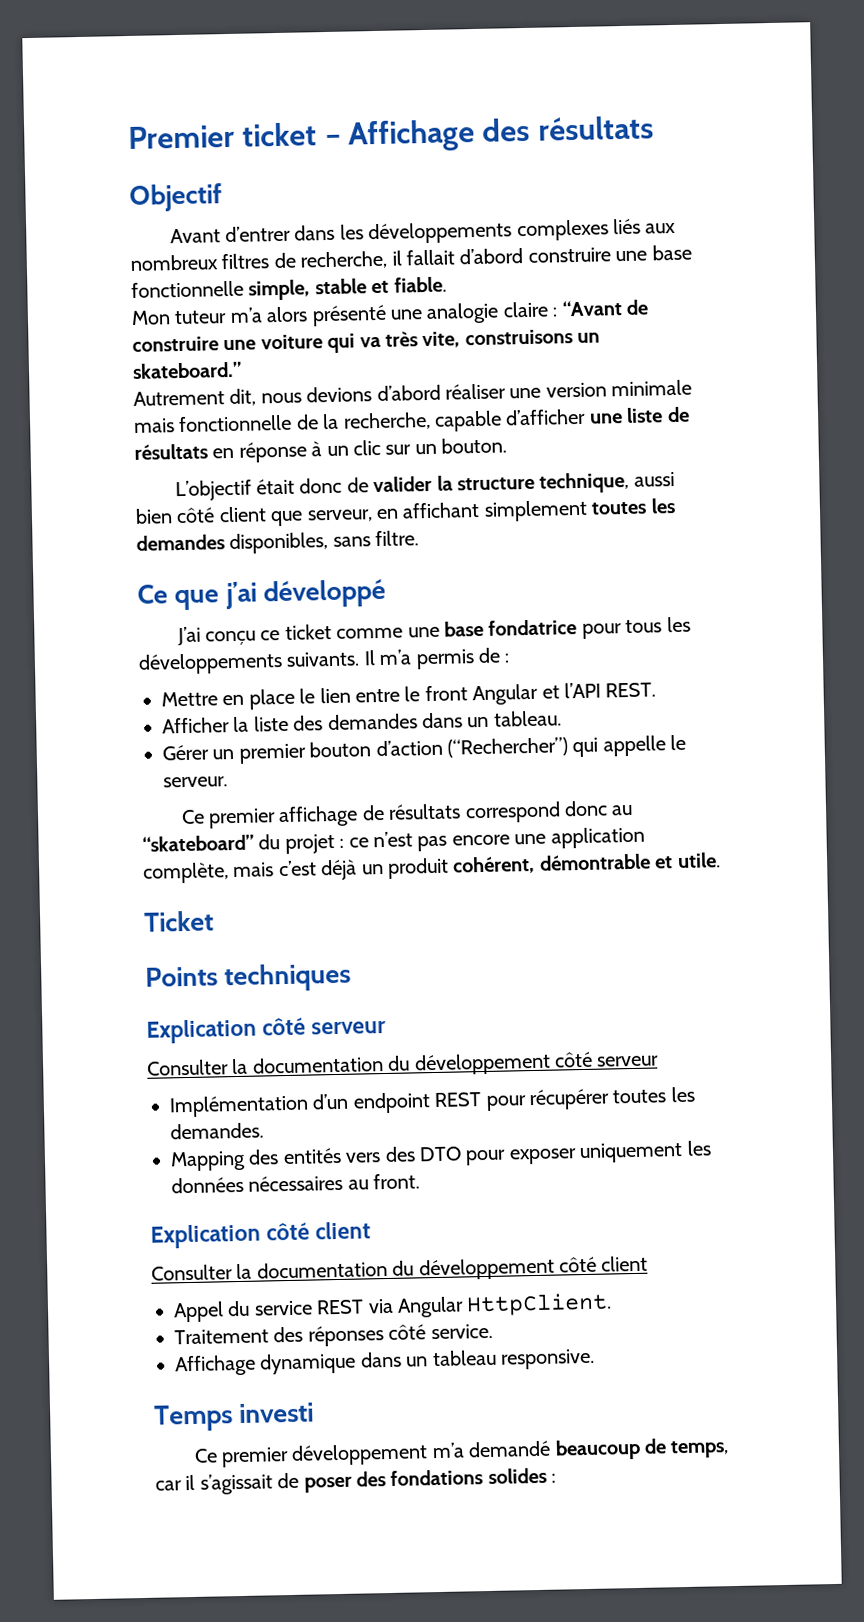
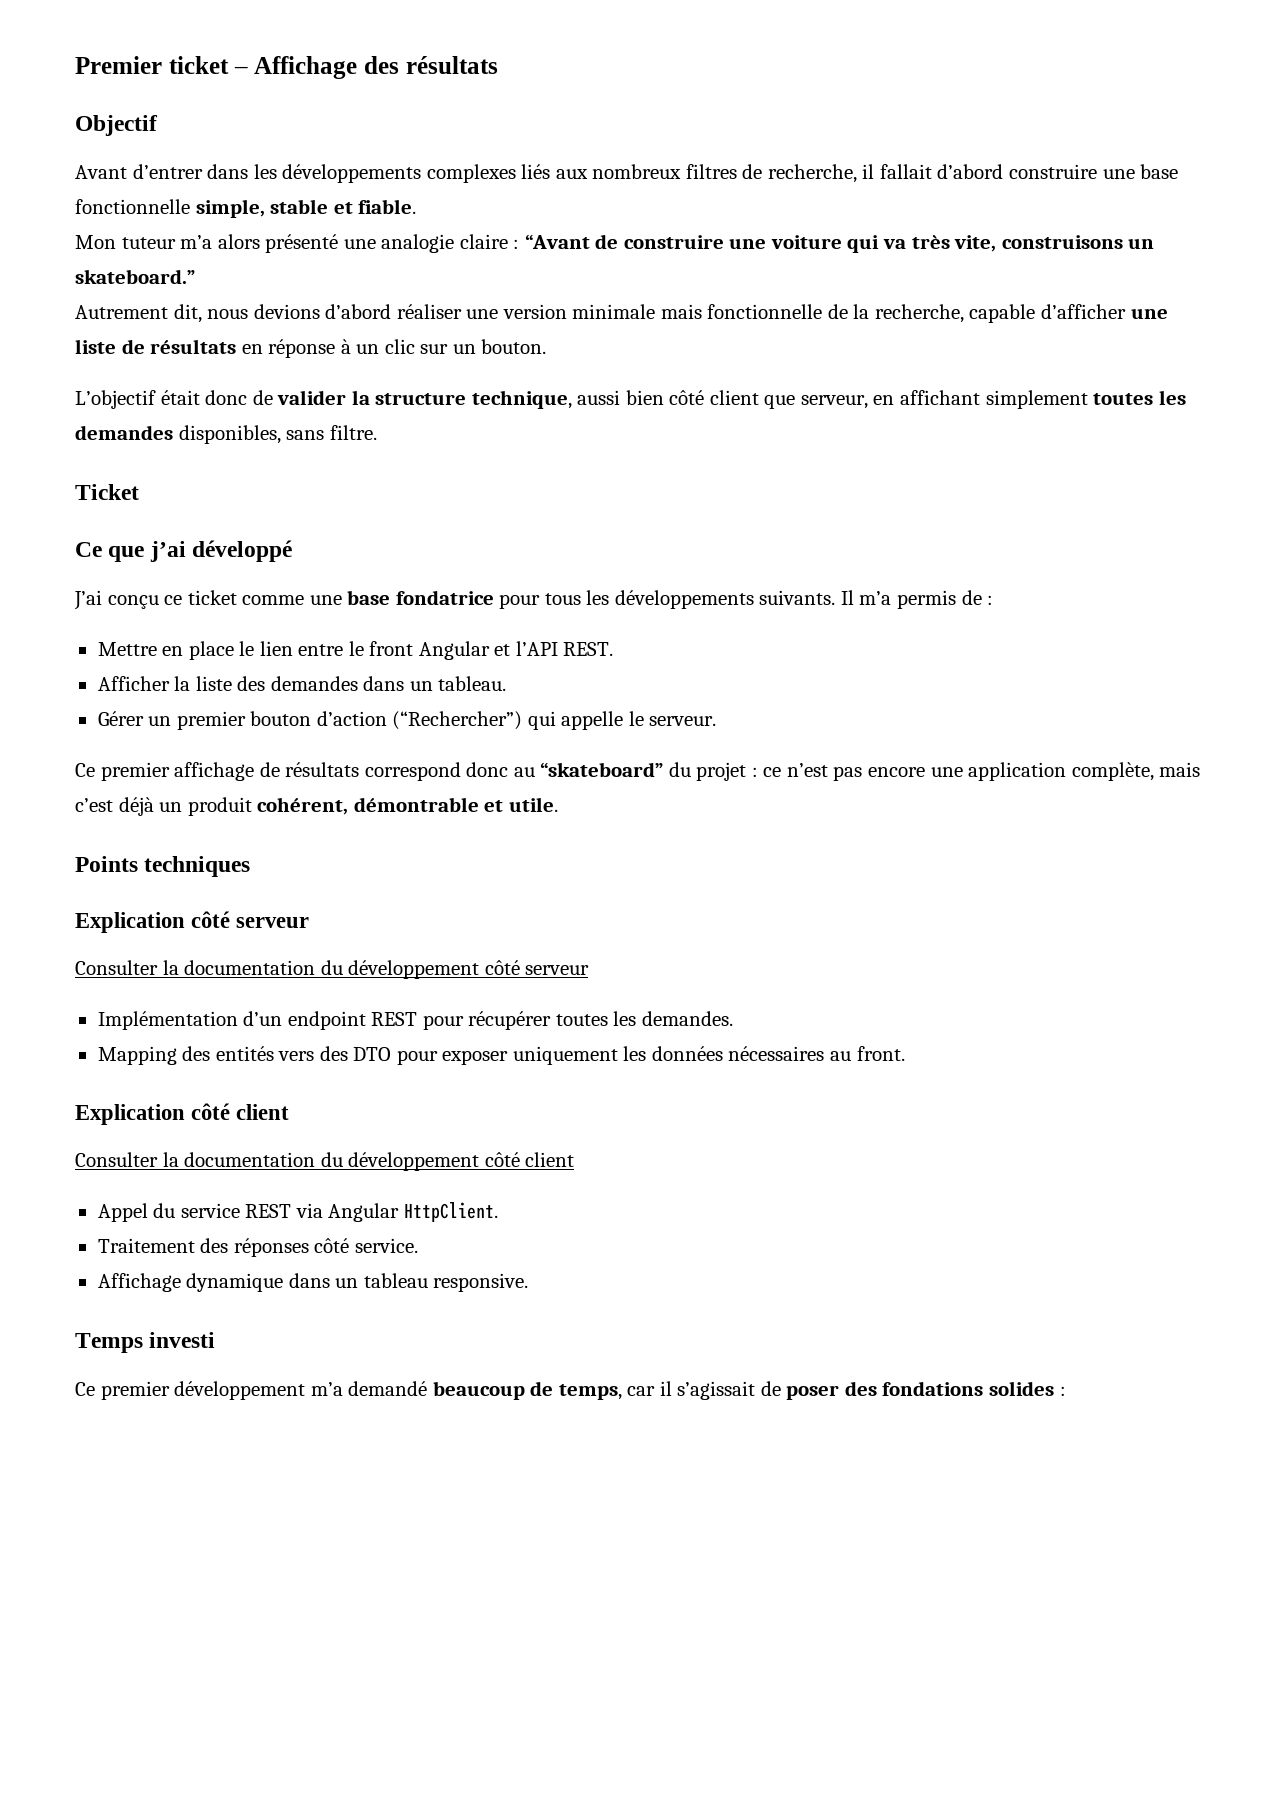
+ Ticket
- Ticket

